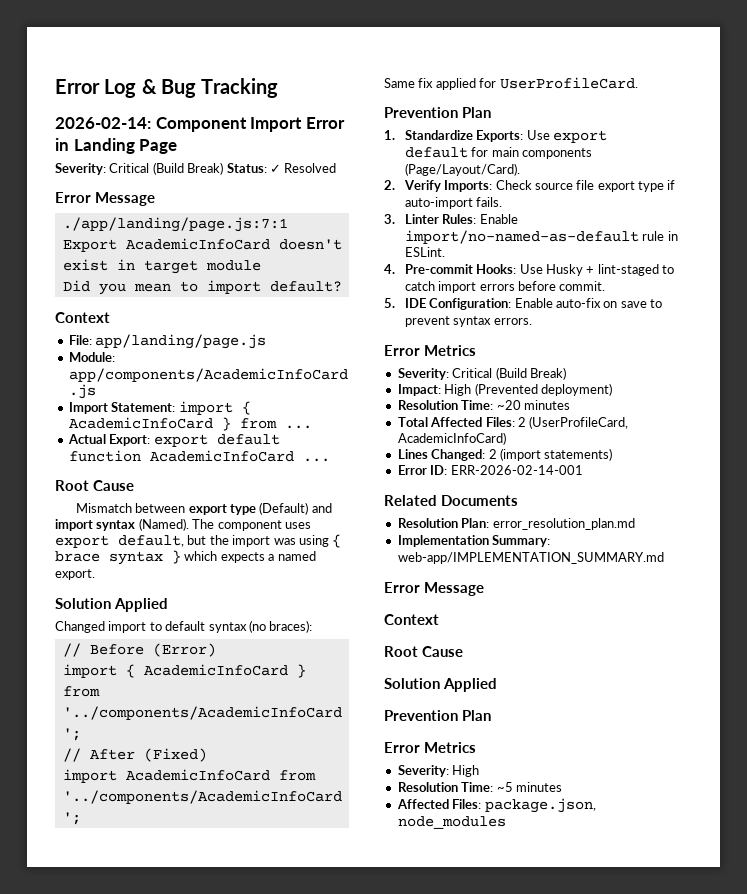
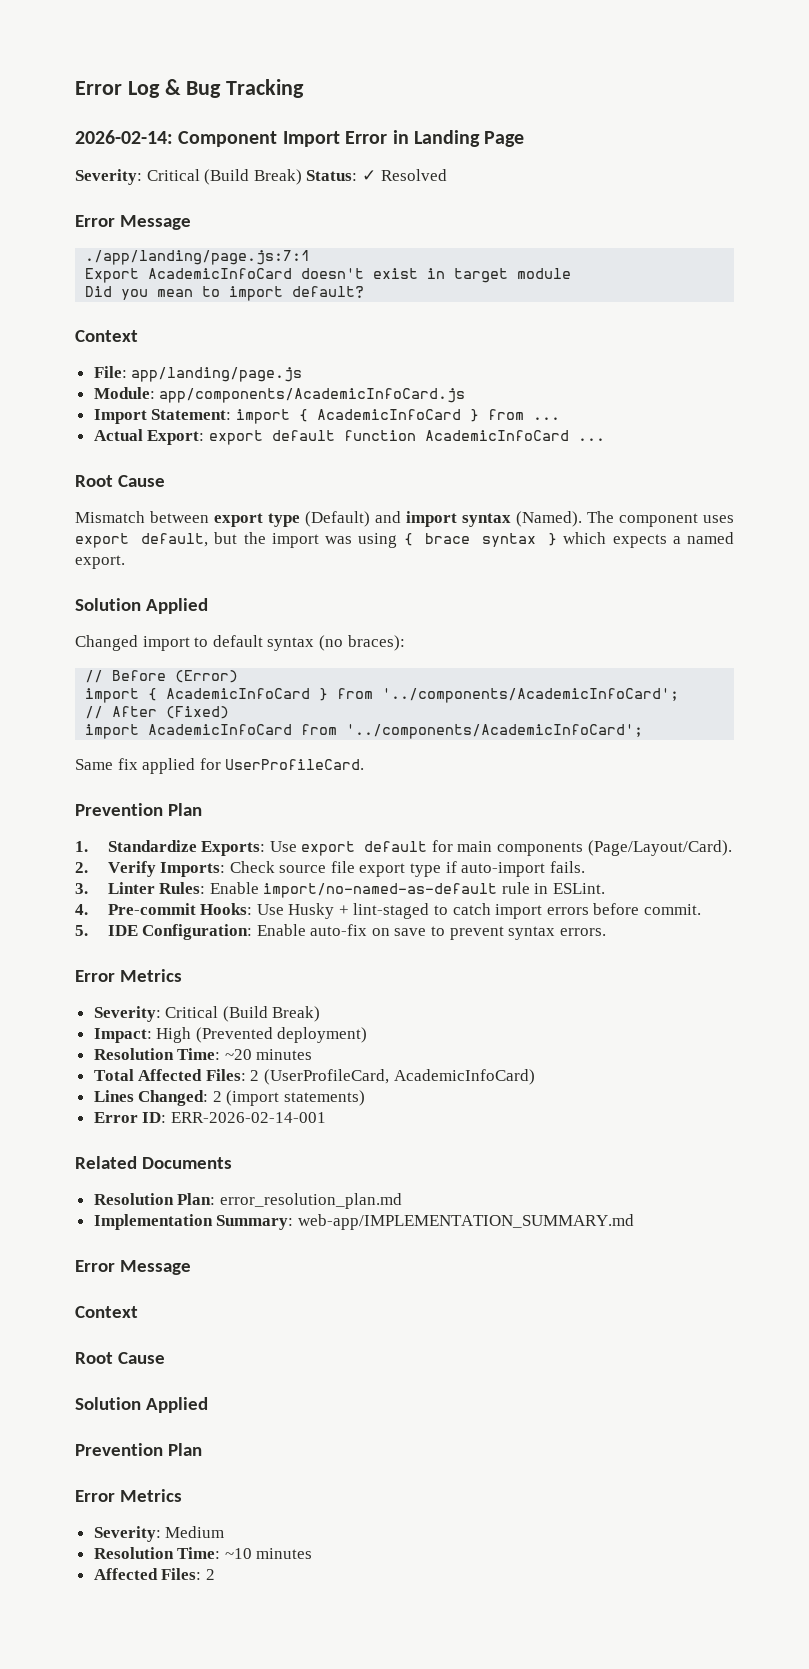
- Severity: High
- Resolution Time: ~5 minutes
- Affected Files: package.json, node_modules
+ Severity: Medium
+ Resolution Time: ~10 minutes
+ Affected Files: 2

